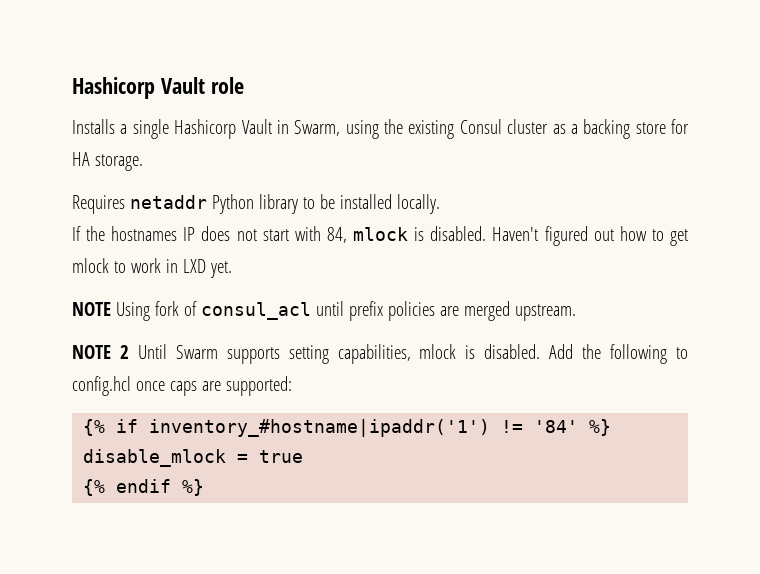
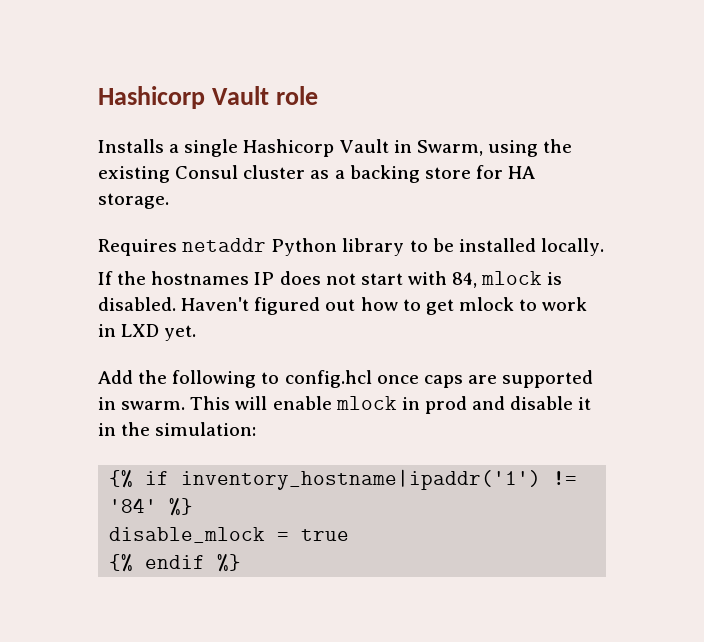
- NOTE Using fork of consul_acl until prefix policies are merged upstream.
- NOTE 2 Until Swarm supports setting capabilities, mlock is disabled. Add the following to config.hcl once caps are supported:
+ Add the following to config.hcl once caps are supported in swarm. This will enable mlock in prod and disable it in the simulation:
- {% if inventory_#hostname|ipaddr('1') != '84' %}
+ {% if inventory_hostname|ipaddr('1') != '84' %}

